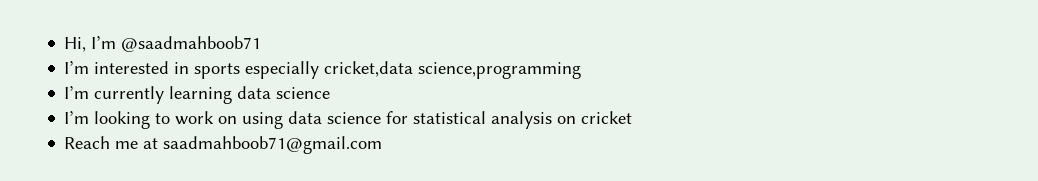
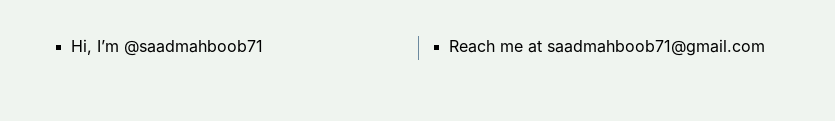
- I’m interested in sports especially cricket,data science,programming
- I’m currently learning data science
- I’m looking to work on using data science for statistical analysis on cricket

